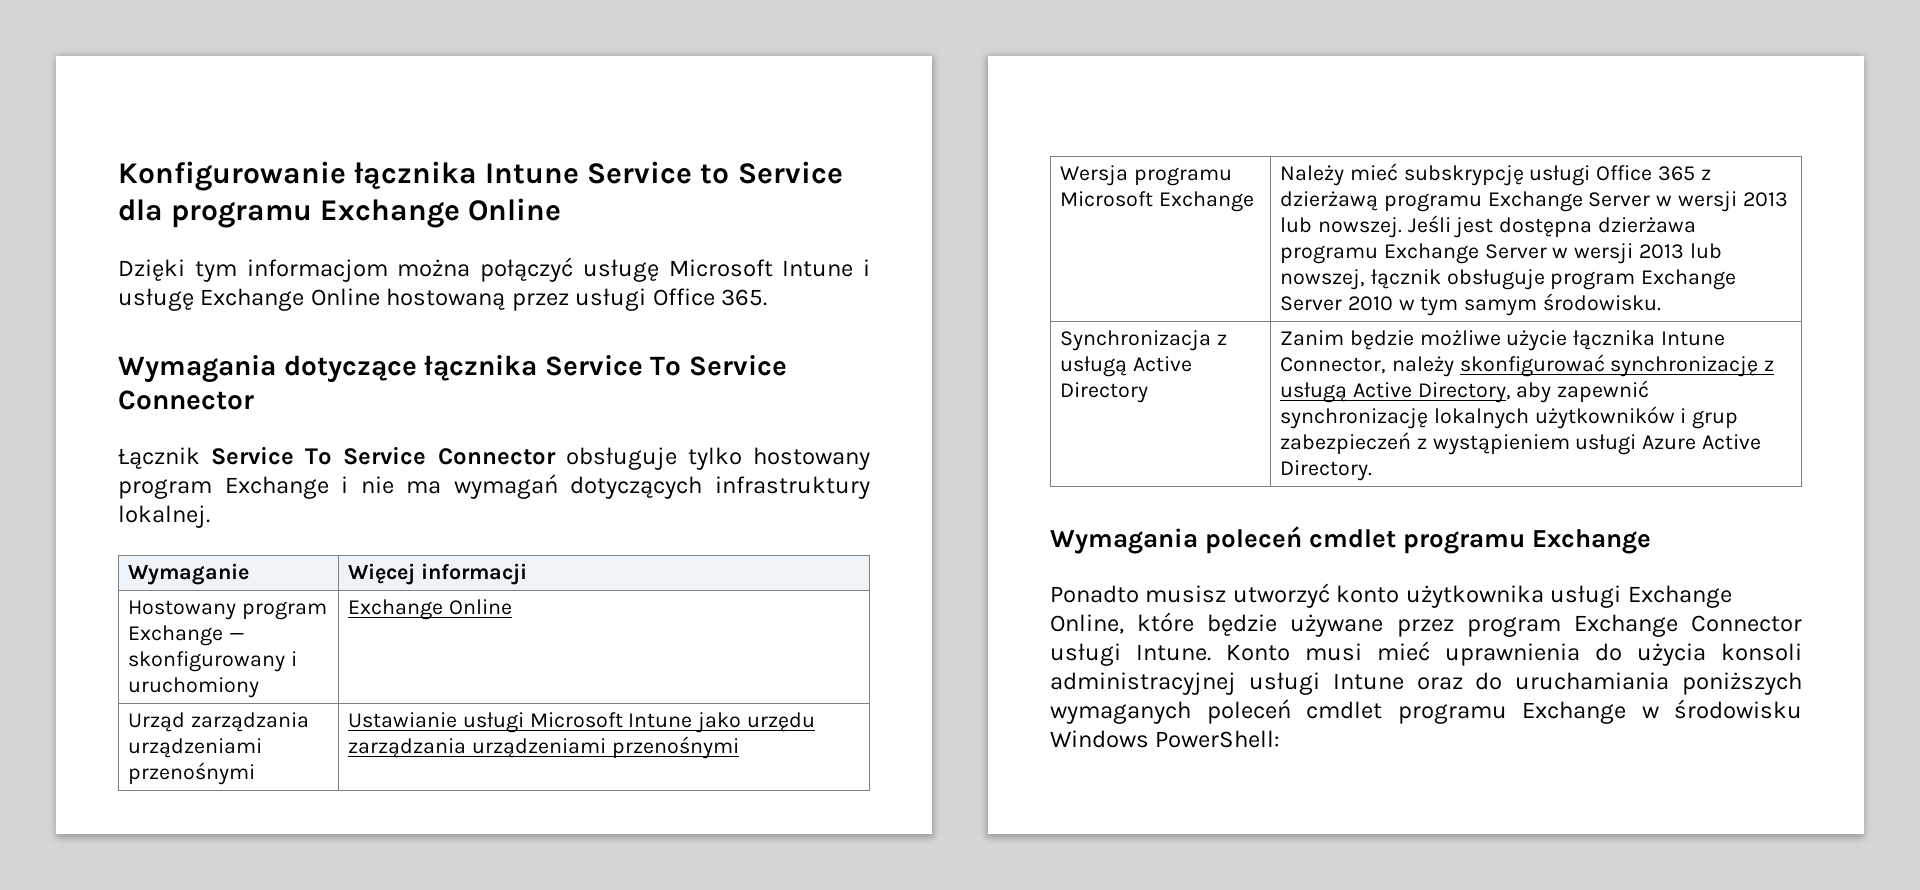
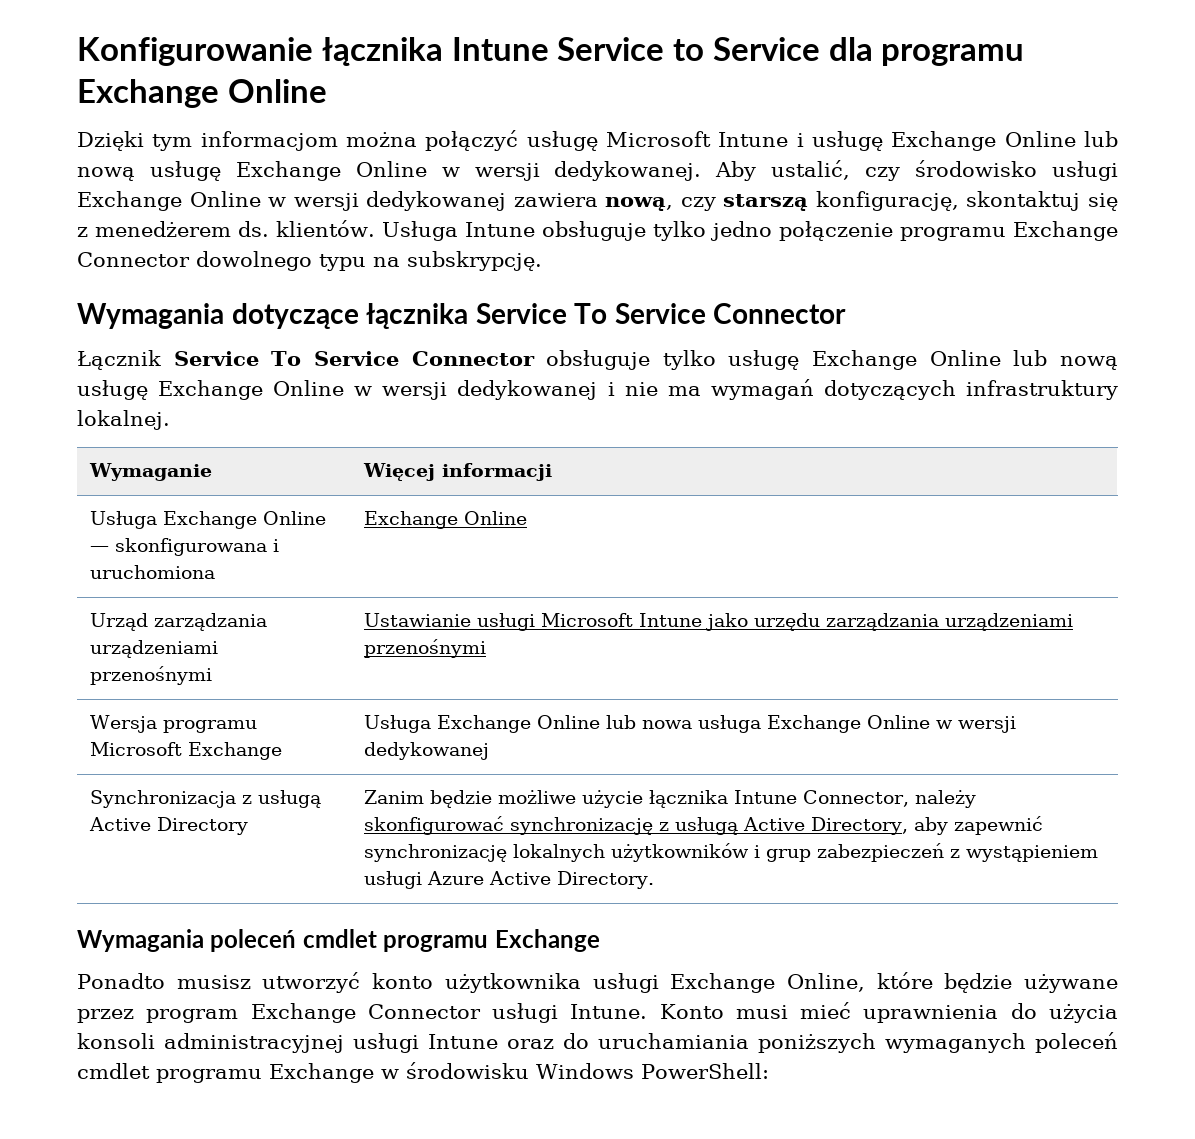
- Dzięki tym informacjom można połączyć usługę Microsoft Intune i usługę Exchange Online hostowaną przez usługi Office 365.
+ Dzięki tym informacjom można połączyć usługę Microsoft Intune i usługę Exchange Online lub nową usługę Exchange Online w wersji dedykowanej. Aby ustalić, czy środowisko usługi Exchange Online w wersji dedykowanej zawiera nową, czy starszą konfigurację, skontaktuj się z menedżerem ds. klientów. Usługa Intune obsługuje tylko jedno połączenie programu Exchange Connector dowolnego typu na subskrypcję.
- Łącznik Service To Service Connector obsługuje tylko hostowany program Exchange i nie ma wymagań dotyczących infrastruktury lokalnej.
+ Łącznik Service To Service Connector obsługuje tylko usługę Exchange Online lub nową usługę Exchange Online w wersji dedykowanej i nie ma wymagań dotyczących infrastruktury lokalnej.
- Hostowany program Exchange — skonfigurowany i uruchomiony | Exchange Online
+ Usługa Exchange Online — skonfigurowana i uruchomiona | Exchange Online
- Należy mieć subskrypcję usługi Office 365 z dzierżawą programu Exchange Server w wersji 2013 lub nowszej. Jeśli jest dostępna dzierżawa programu Exchange Server w wersji 2013 lub nowszej, łącznik obsługuje program Exchange Server 2010 w tym samym środowisku.
+ Usługa Exchange Online lub nowa usługa Exchange Online w wersji dedykowanej

